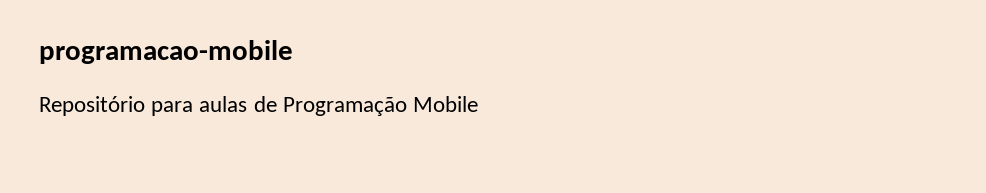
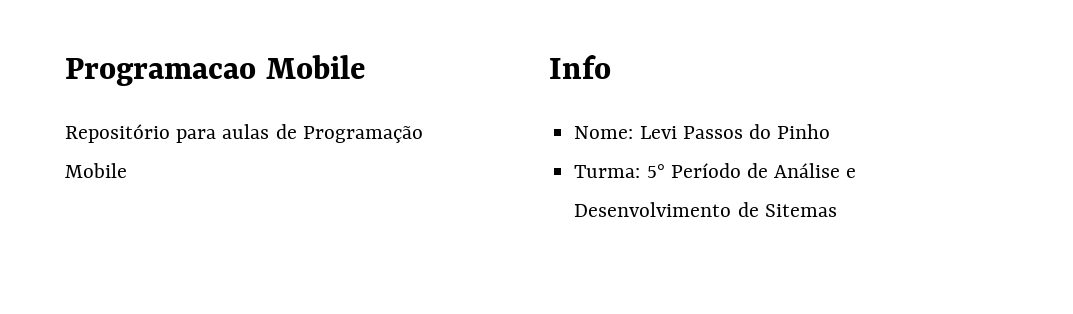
- programacao-mobile
+ Programacao Mobile
+ Info
+ Nome: Levi Passos do Pinho
+ Turma: 5° Período de Análise e Desenvolvimento de Sitemas

